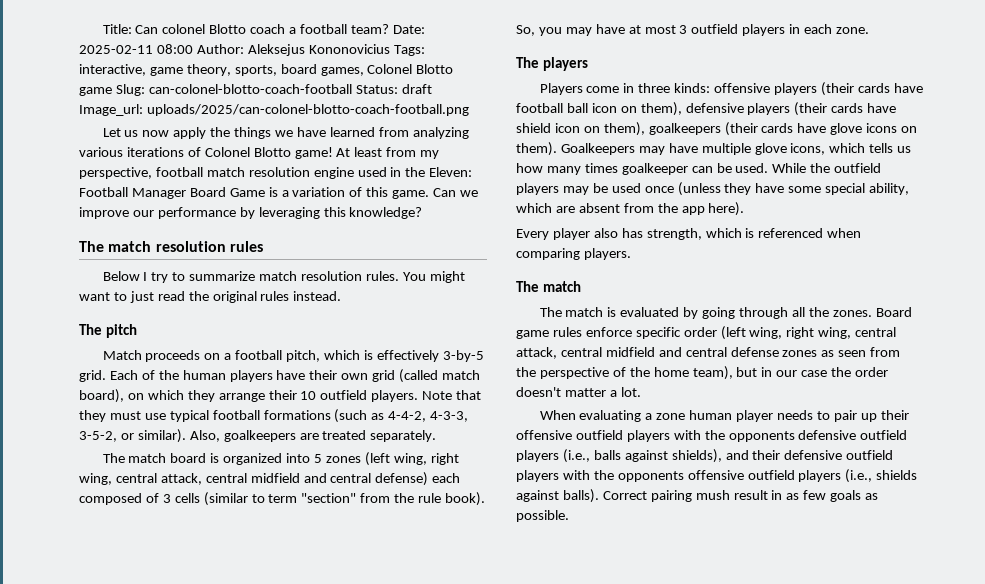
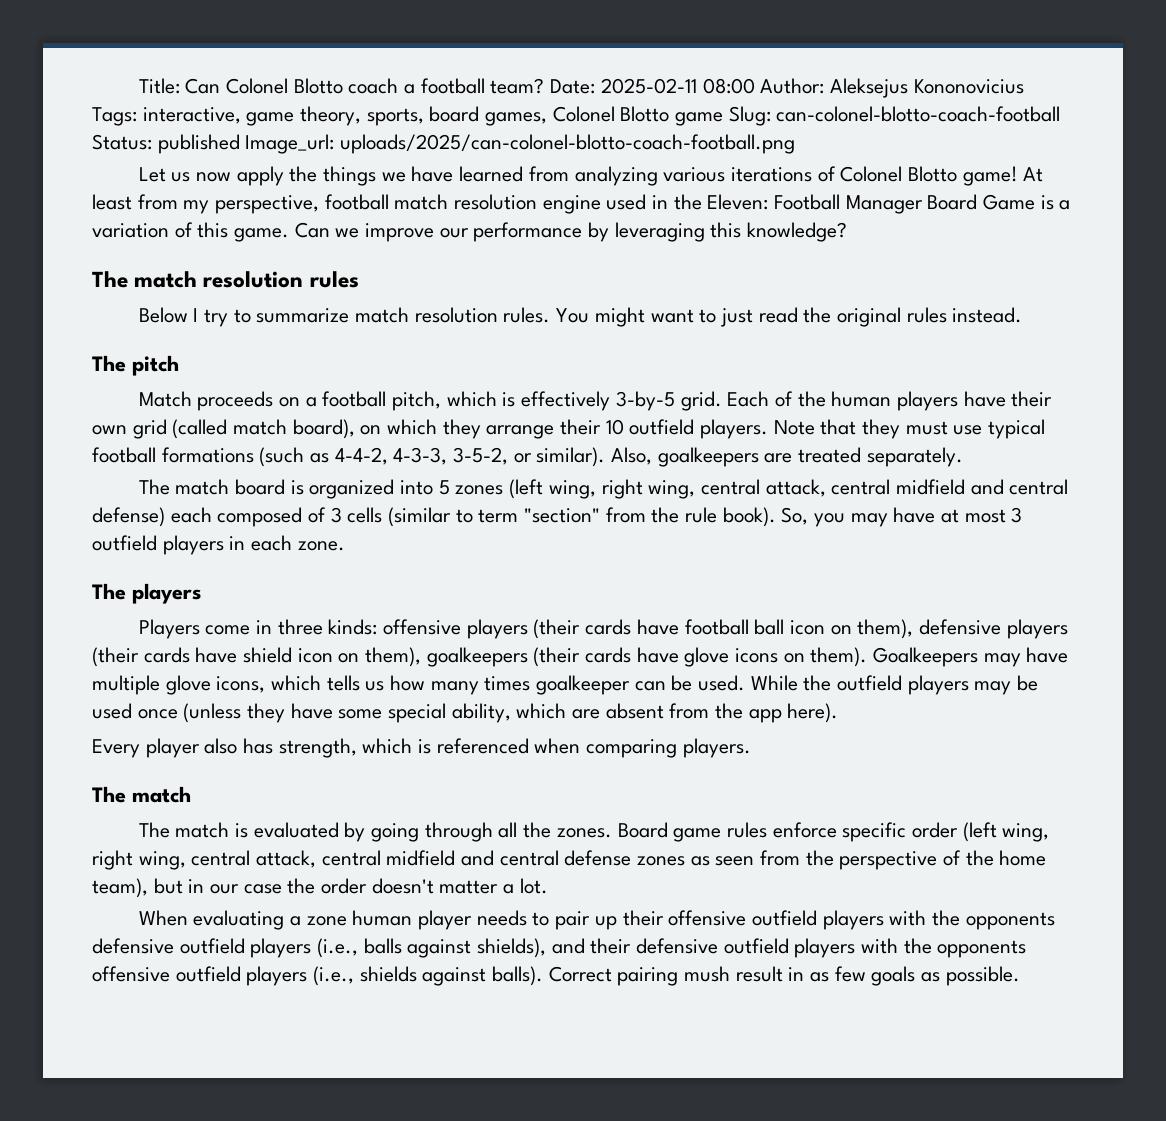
- Title: Can colonel Blotto coach a football team?
+ Title: Can Colonel Blotto coach a football team?
- Date: 2025-02-11 08:00 Author: Aleksejus Kononovicius Tags: interactive, game theory, sports, board games, Colonel Blotto game Slug: can-colonel-blotto-coach-football Status: draft Image_url: uploads/2025/can-colonel-blotto-coach-football.png
+ Date: 2025-02-11 08:00 Author: Aleksejus Kononovicius Tags: interactive, game theory, sports, board games, Colonel Blotto game Slug: can-colonel-blotto-coach-football Status: published Image_url: uploads/2025/can-colonel-blotto-coach-football.png

